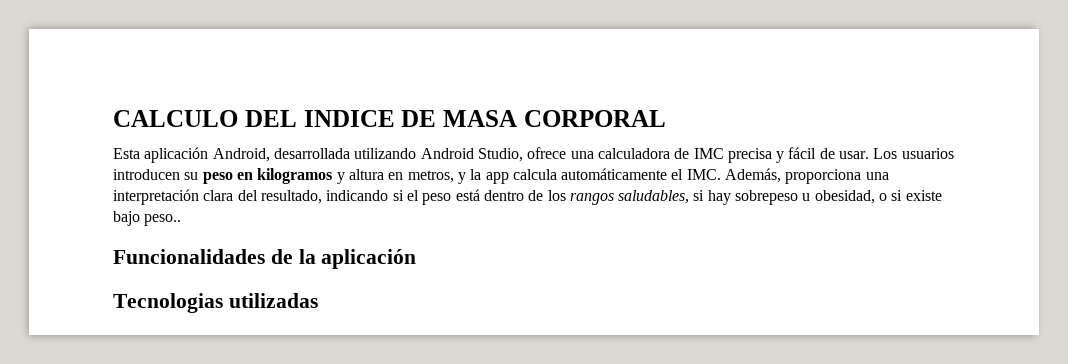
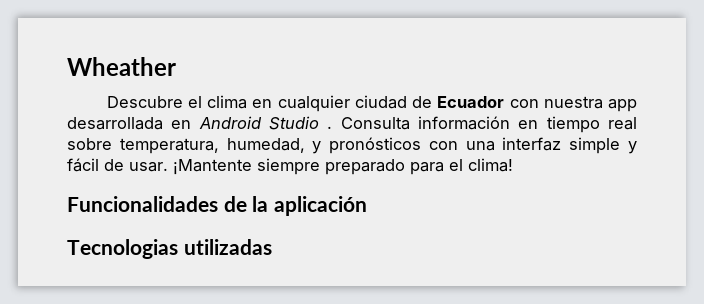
- CALCULO DEL INDICE DE MASA CORPORAL
- Esta aplicación Android, desarrollada utilizando Android Studio, ofrece una calculadora de IMC precisa y fácil de usar. Los usuarios introducen su peso en kilogramos y altura en metros, y la app calcula automáticamente el IMC. Además, proporciona una interpretación clara del resultado, indicando si el peso está dentro de los rangos saludables, si hay sobrepeso u obesidad, o si existe bajo peso..
+ Wheather
+ Descubre el clima en cualquier ciudad de Ecuador con nuestra app desarrollada en Android Studio . Consulta información en tiempo real sobre temperatura, humedad, y pronósticos con una interfaz simple y fácil de usar. ¡Mantente siempre preparado para el clima!

